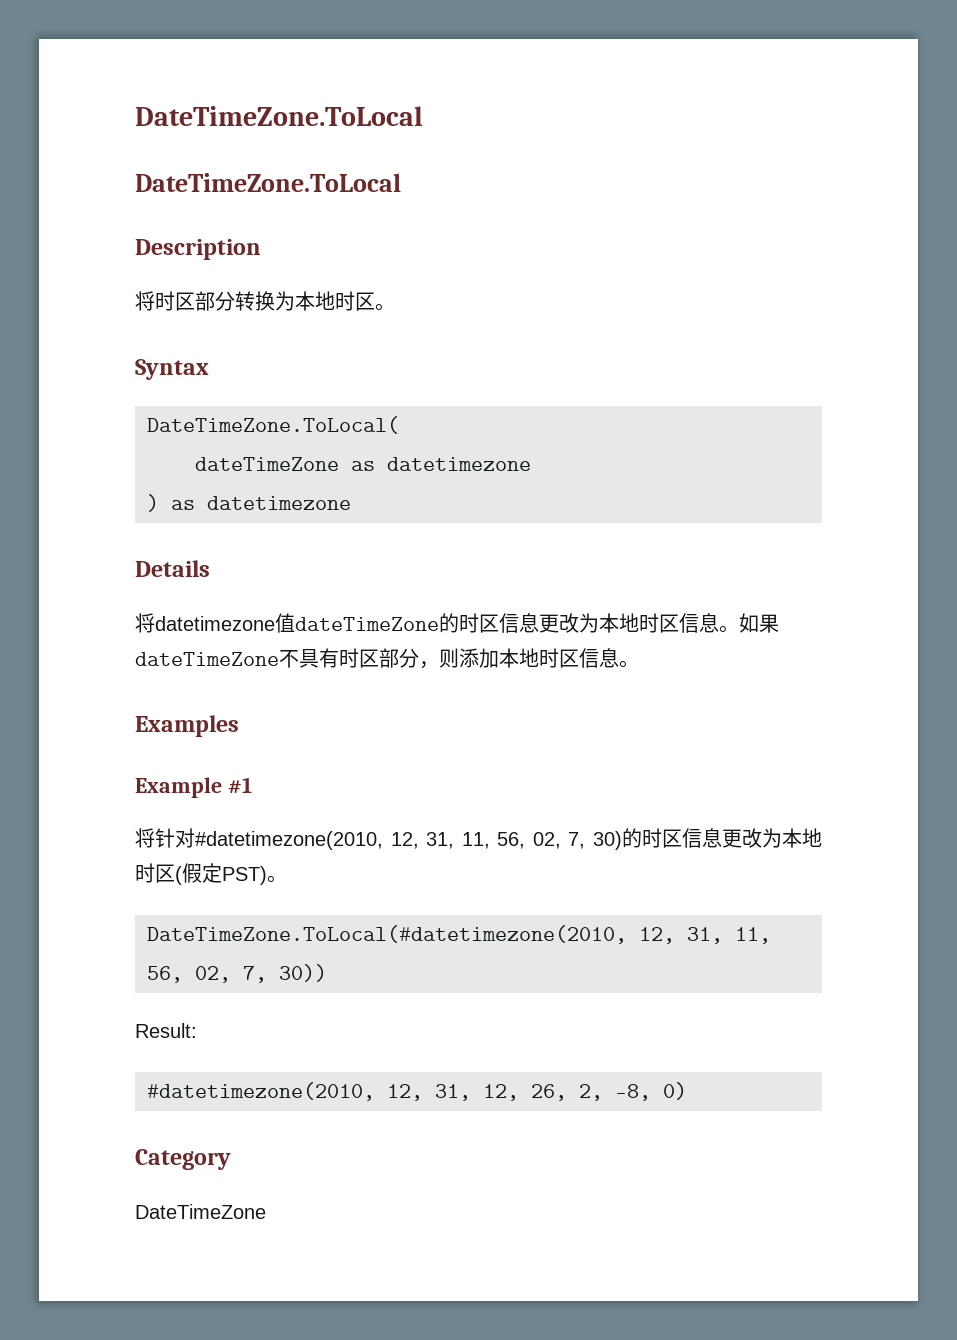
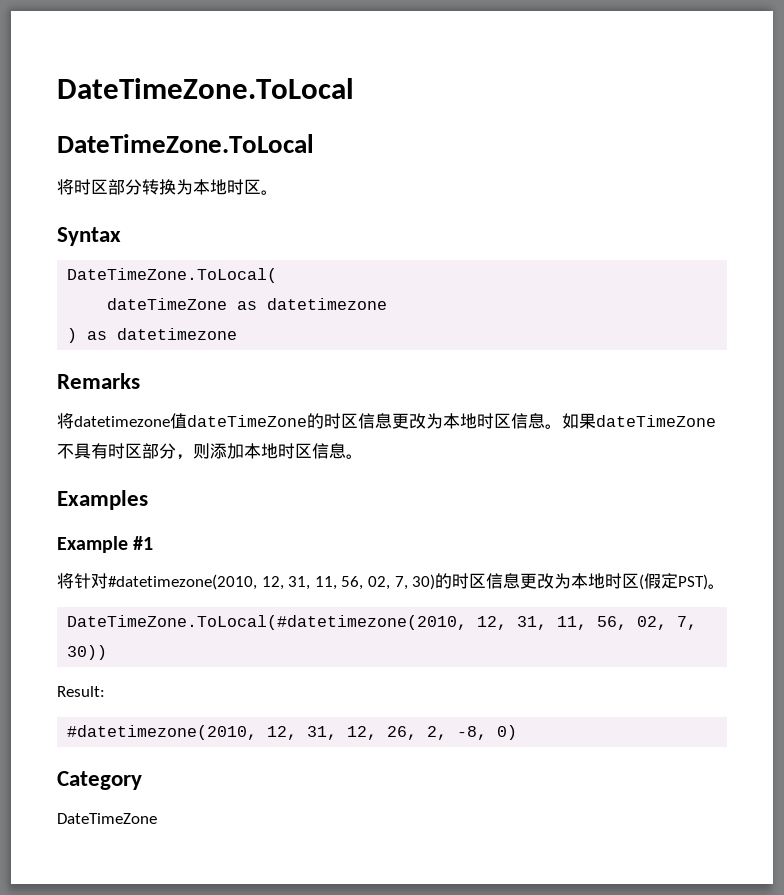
- Description
- Details
+ Remarks

